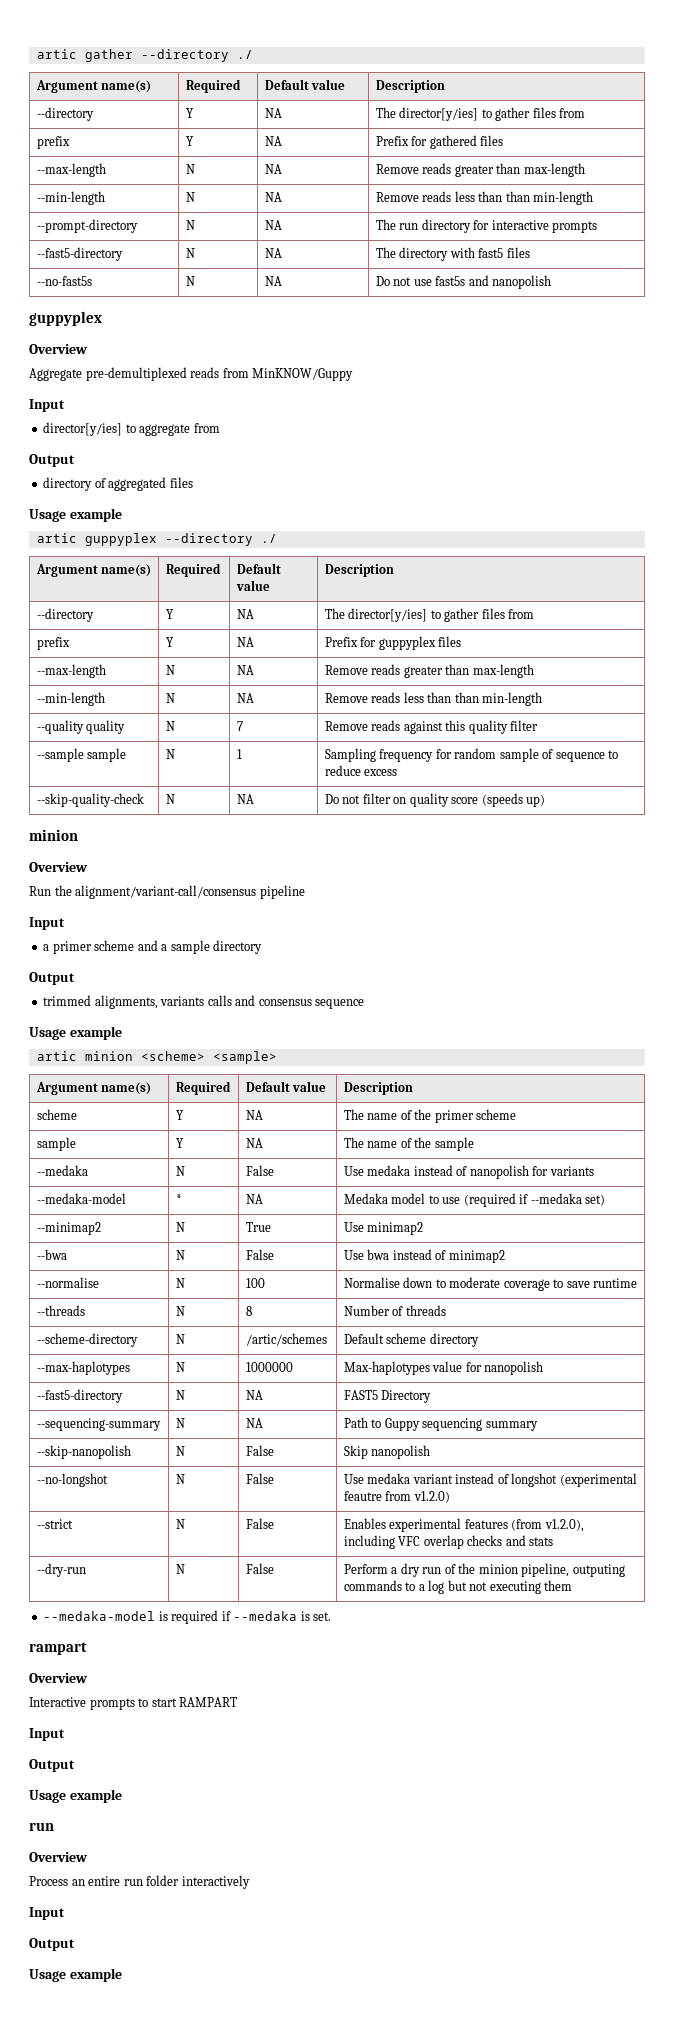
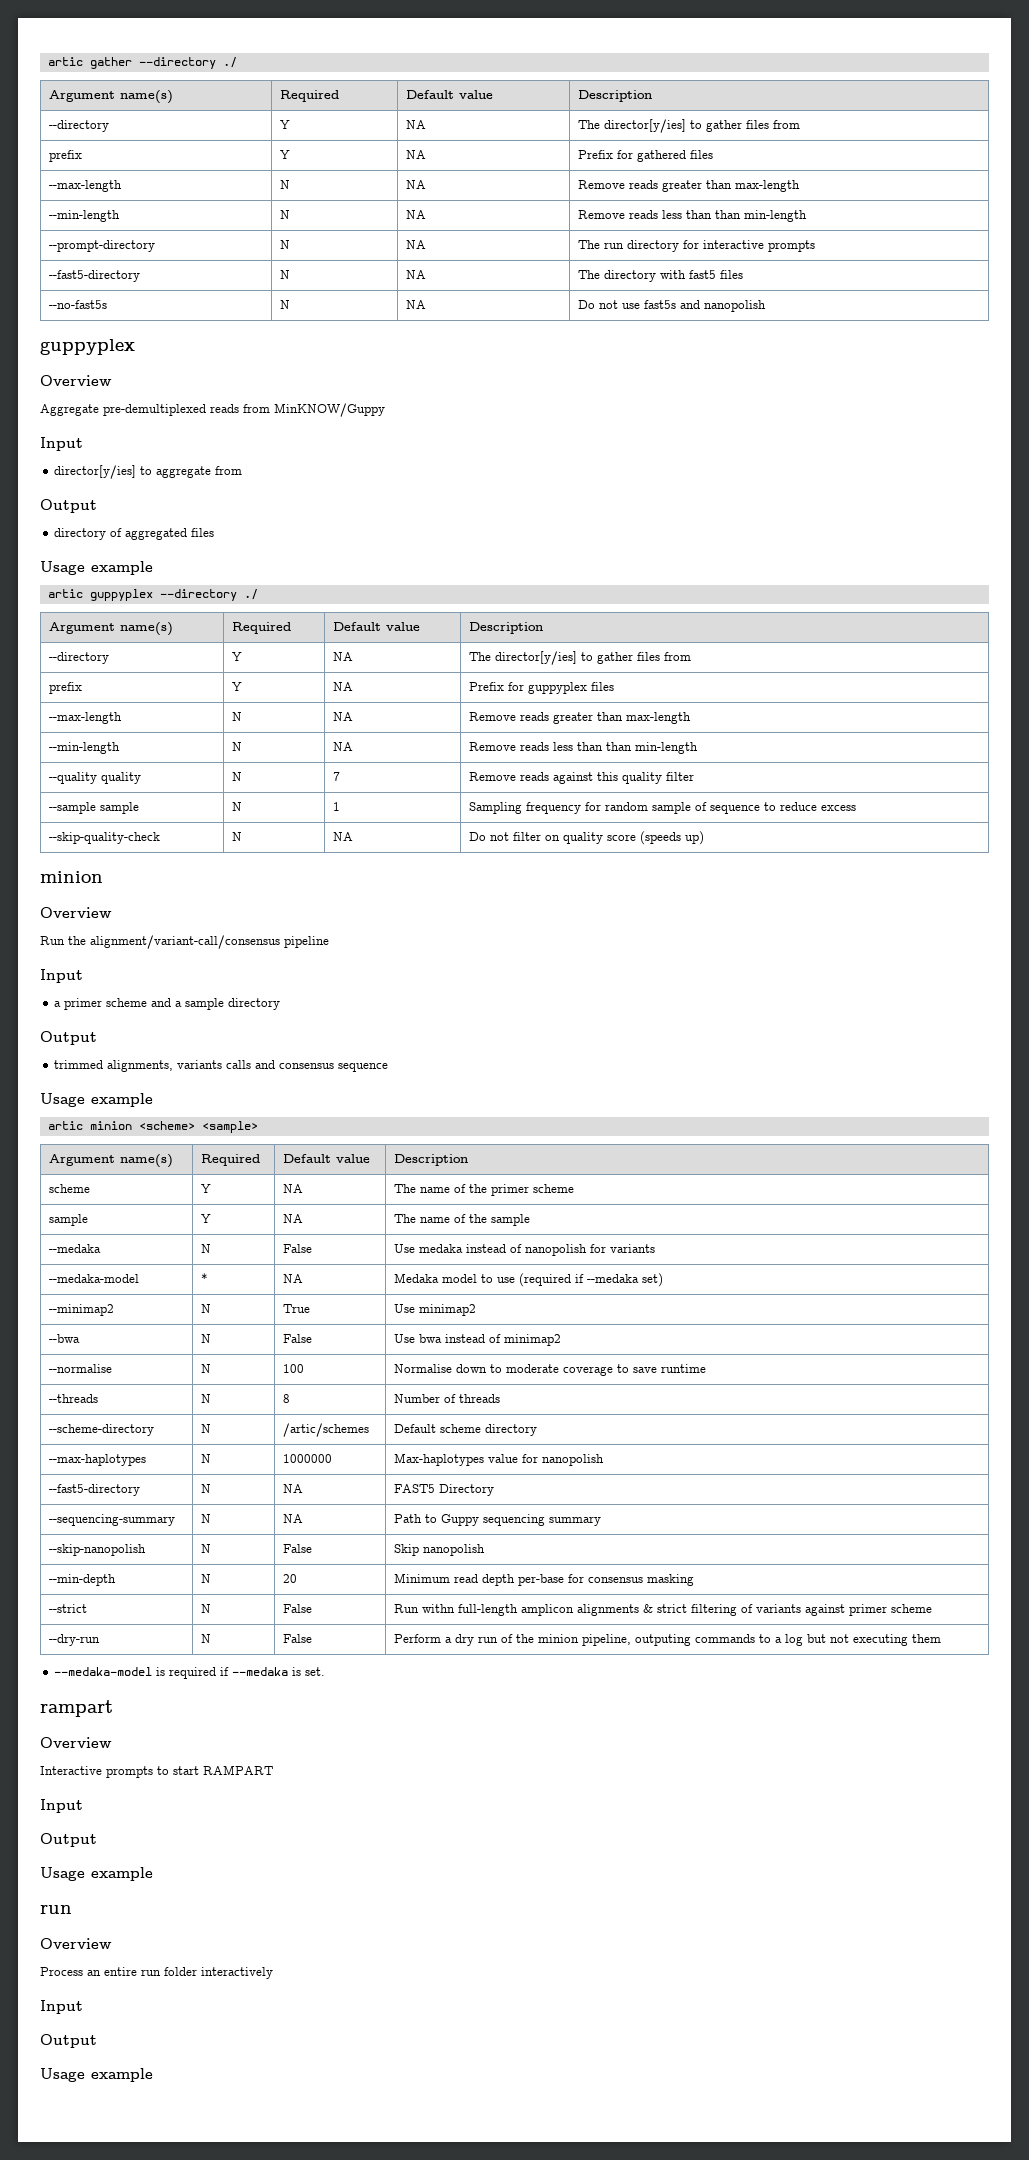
- --no-longshot | N | False | Use medaka variant instead of longshot (experimental feautre from v1.2.0)
- --strict | N | False | Enables experimental features (from v1.2.0), including VFC overlap checks and stats
+ --min-depth | N | 20 | Minimum read depth per-base for consensus masking
+ --strict | N | False | Run withn full-length amplicon alignments & strict filtering of variants against primer scheme

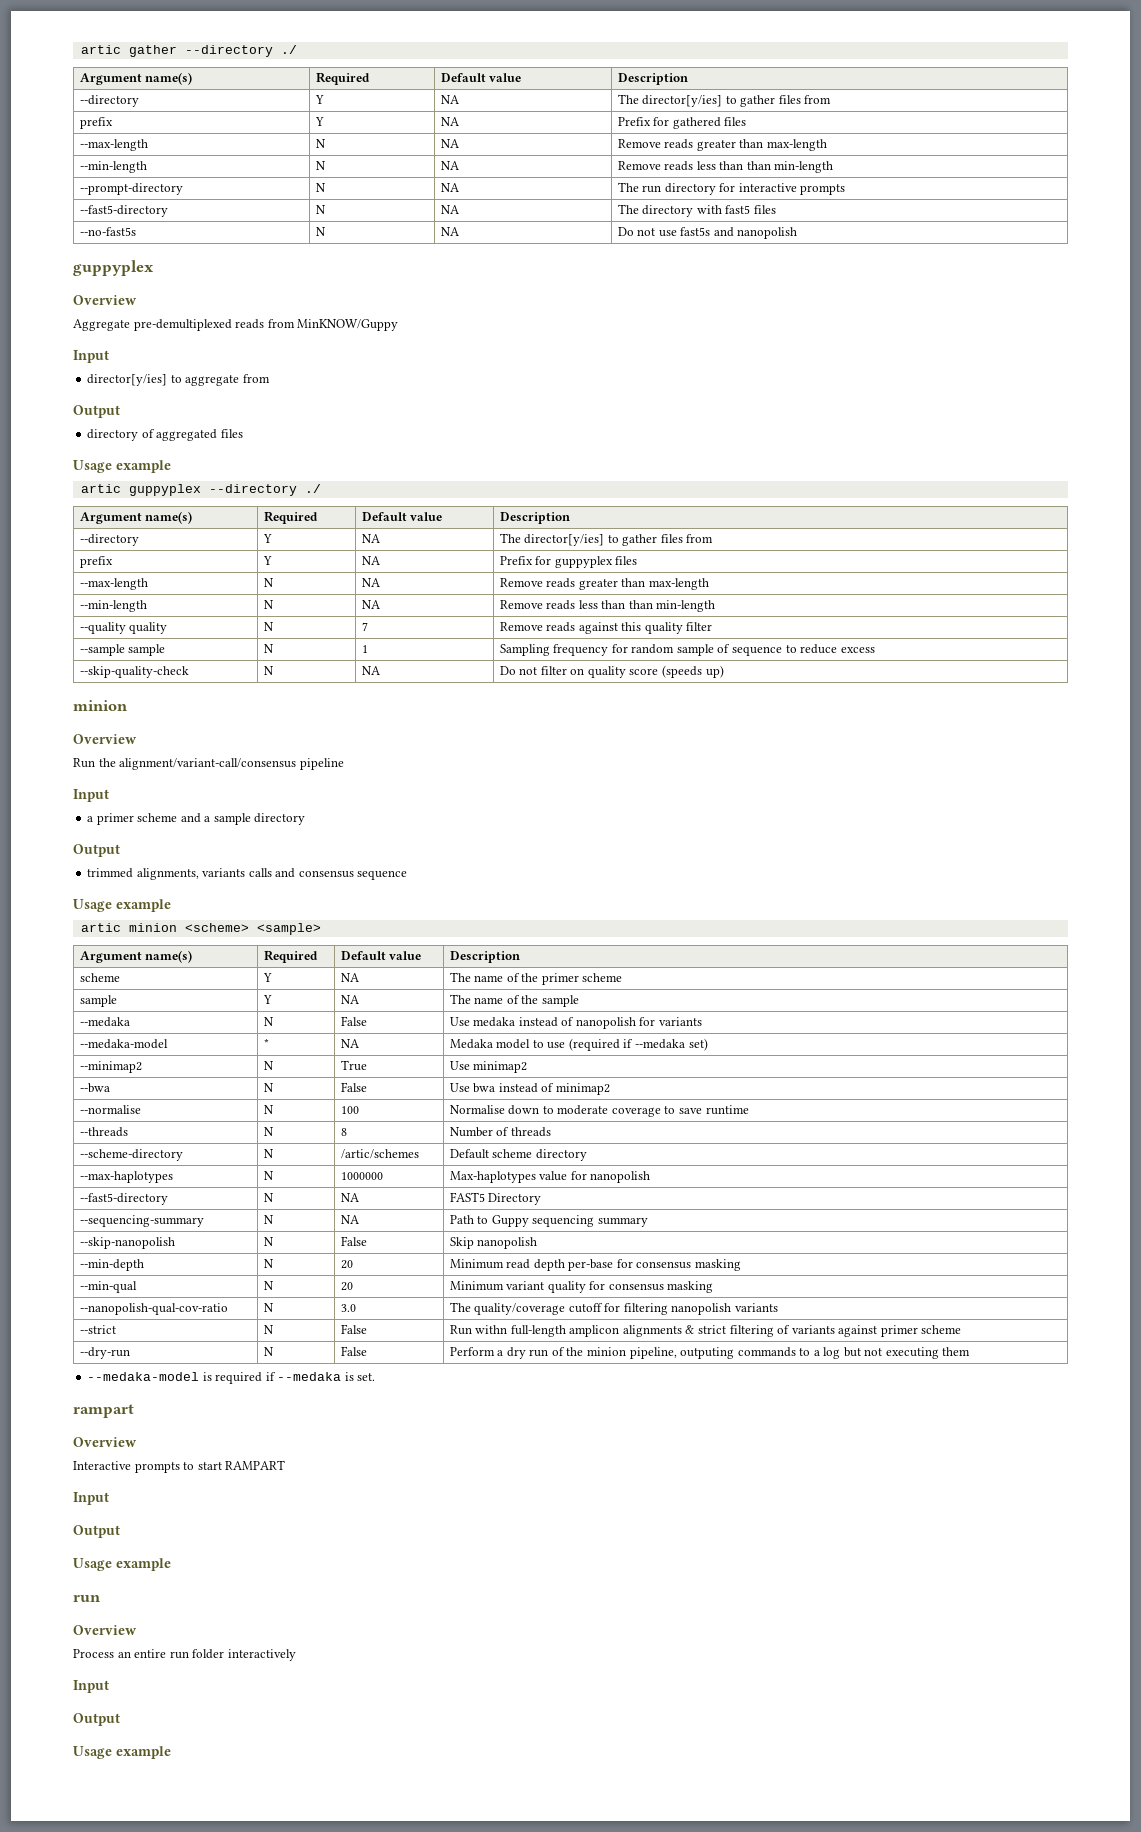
+ --min-qual | N | 20 | Minimum variant quality for consensus masking
+ --nanopolish-qual-cov-ratio | N | 3.0 | The quality/coverage cutoff for filtering nanopolish variants

